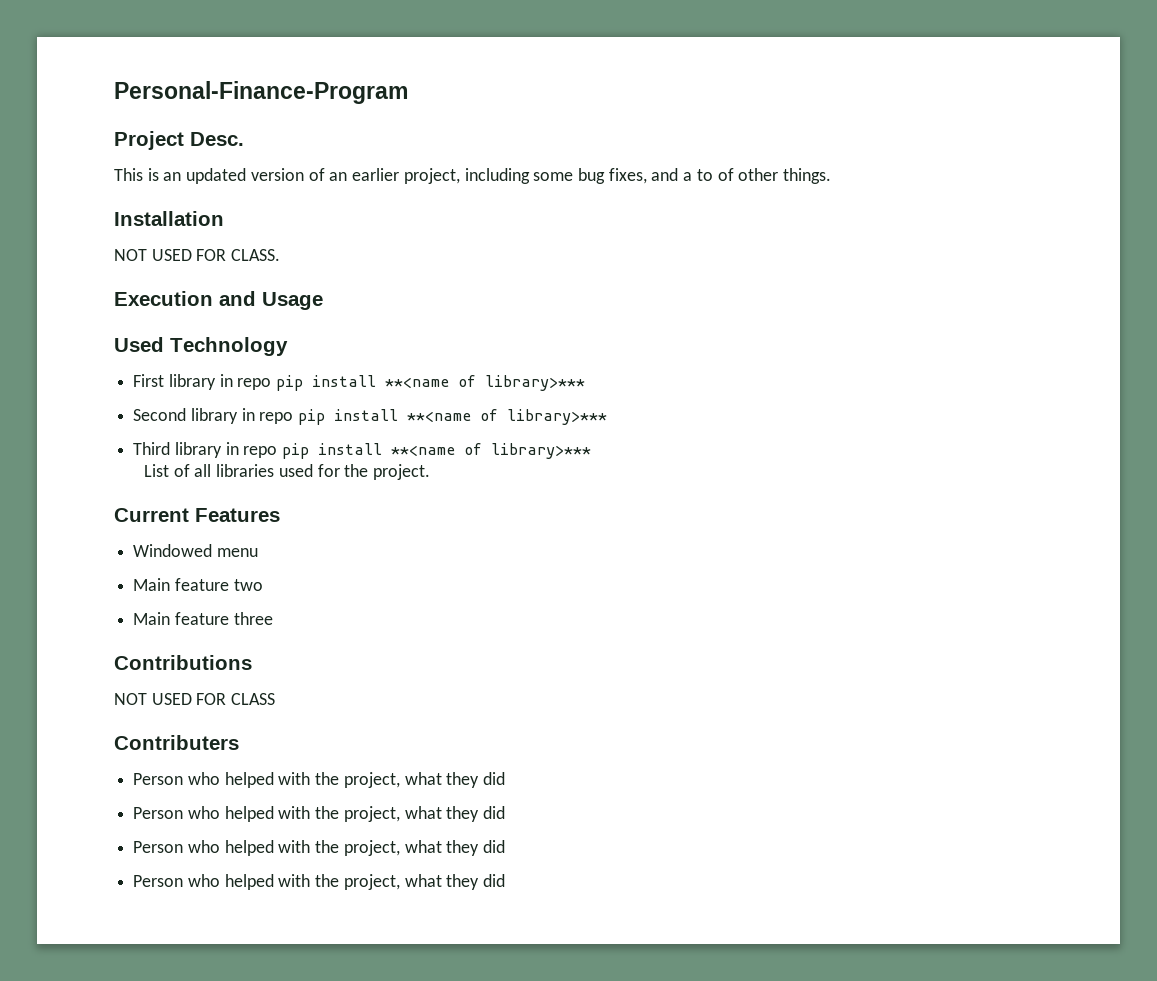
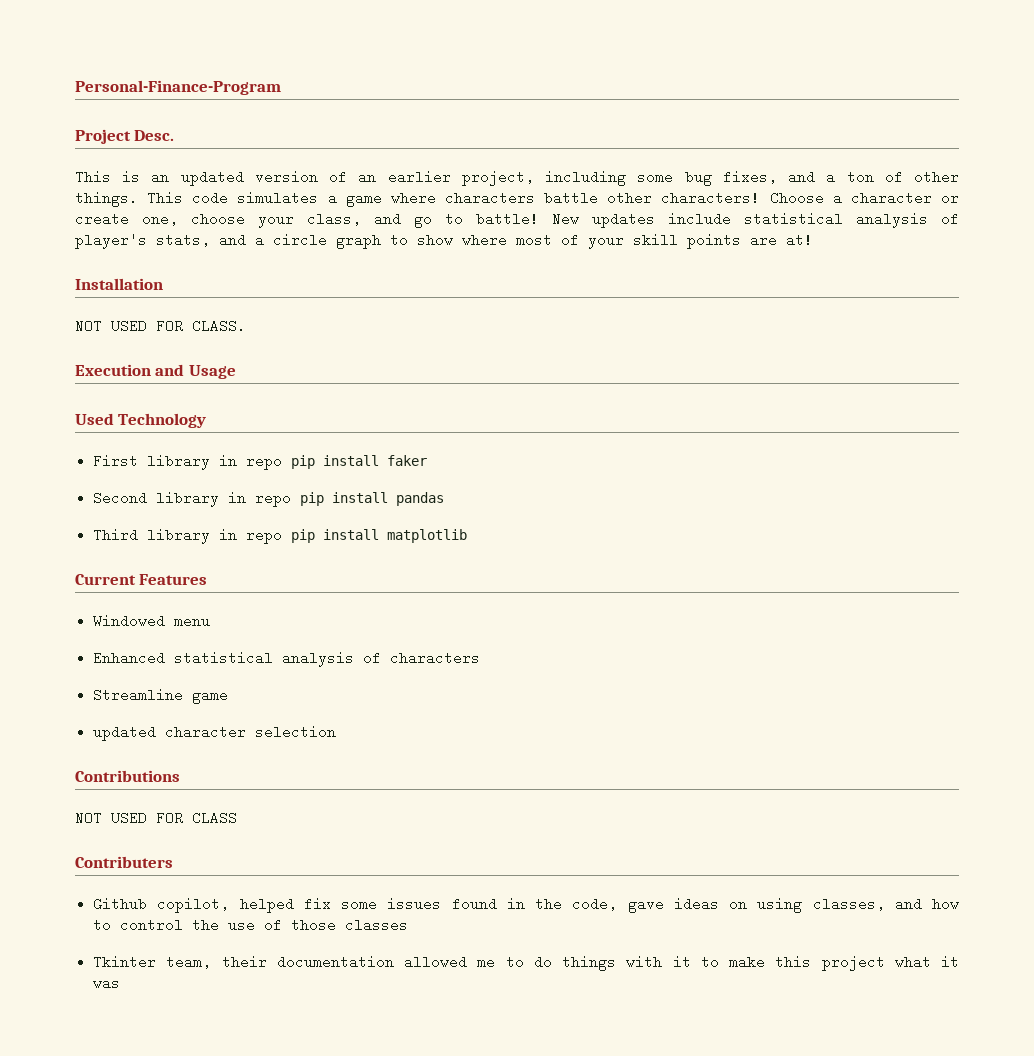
- This is an updated version of an earlier project, including some bug fixes, and a to of other things.
+ This is an updated version of an earlier project, including some bug fixes, and a ton of other things. This code simulates a game where characters battle other characters! Choose a character or create one, choose your class, and go to battle! New updates include statistical analysis of player's stats, and a circle graph to show where most of your skill points are at!
- First library in repo pip install **<name of library>***
+ First library in repo pip install faker
- Second library in repo pip install **<name of library>***
+ Second library in repo pip install pandas
- Third library in repo pip install **<name of library>***
- List of all libraries used for the project.
+ Third library in repo pip install matplotlib
  Current Features
  Windowed menu
- Main feature two
- Main feature three
+ Enhanced statistical analysis of characters
+ Streamline game
+ updated character selection
  Contributers
- Person who helped with the project, what they did
- Person who helped with the project, what they did
- Person who helped with the project, what they did
- Person who helped with the project, what they did
+ Github copilot, helped fix some issues found in the code, gave ideas on using classes, and how to control the use of those classes
+ Tkinter team, their documentation allowed me to do things with it to make this project what it was

